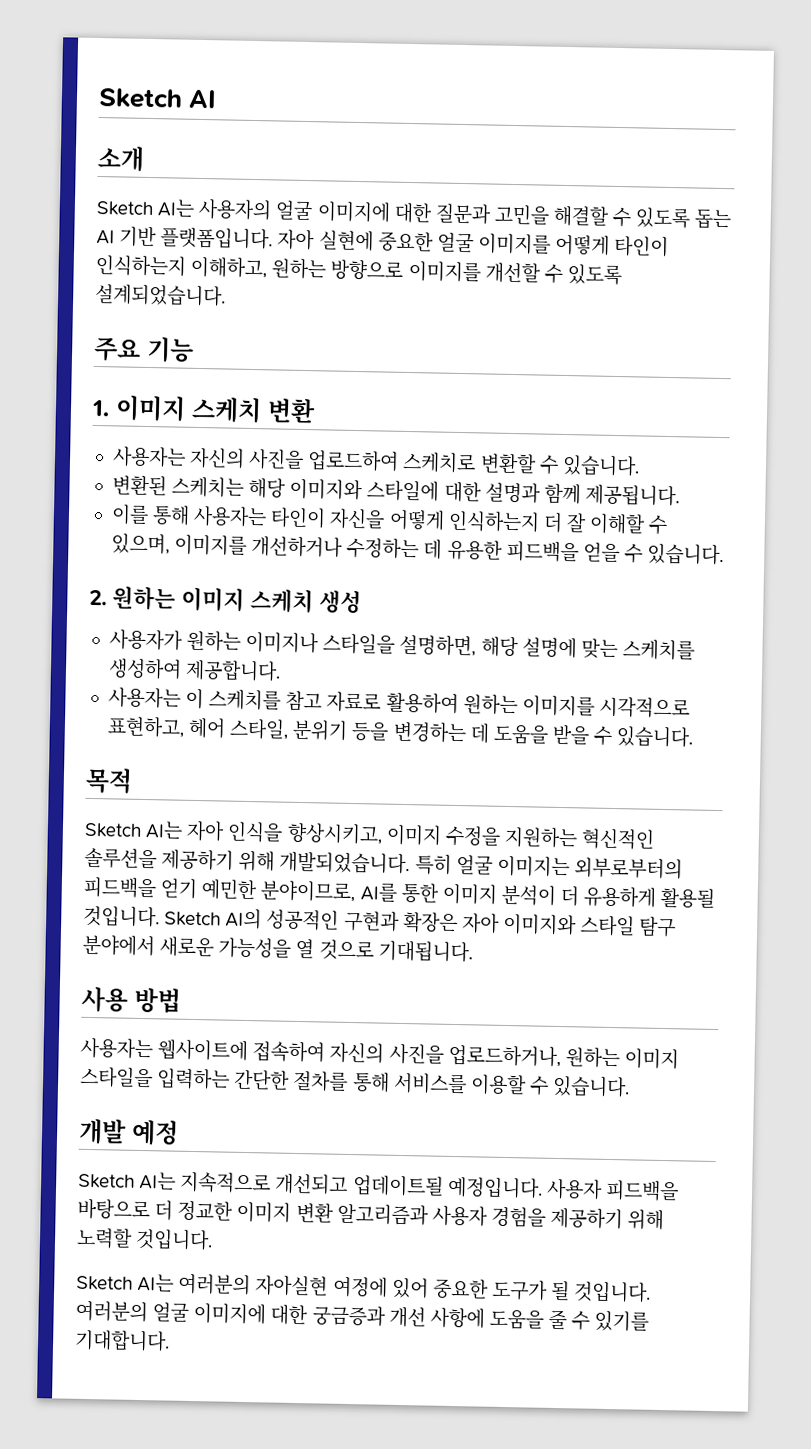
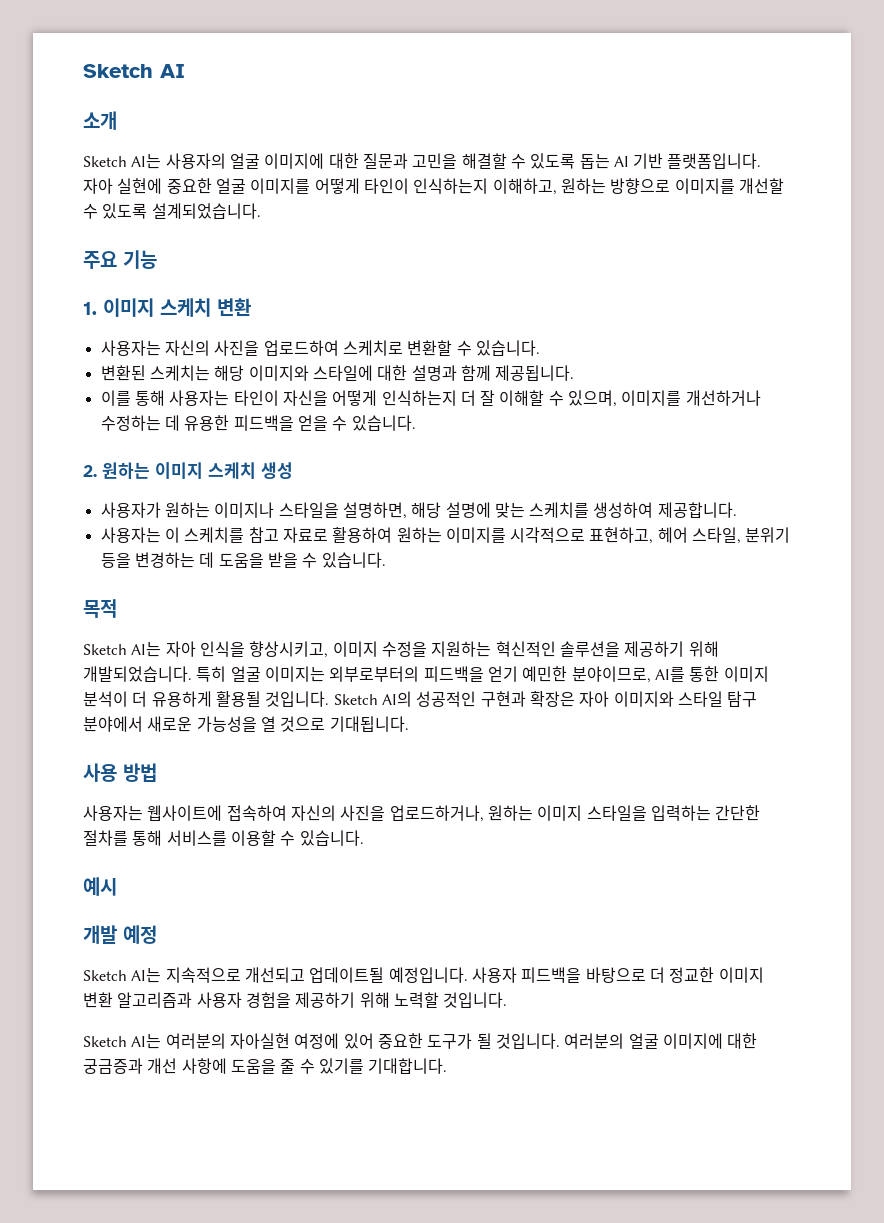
+ 예시

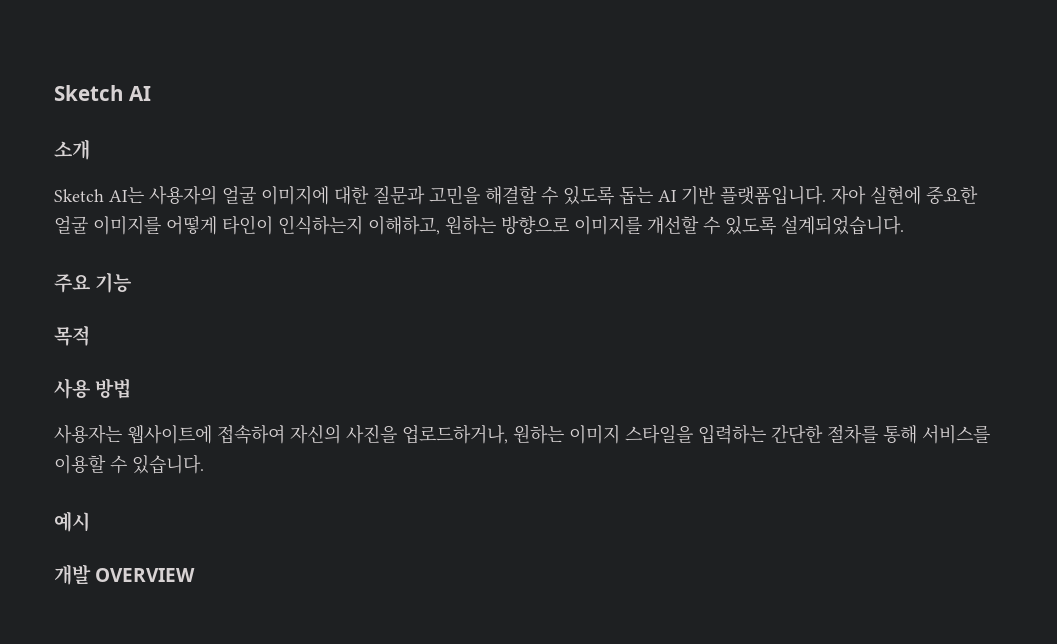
- 1. 이미지 스케치 변환
- 사용자는 자신의 사진을 업로드하여 스케치로 변환할 수 있습니다.
- 변환된 스케치는 해당 이미지와 스타일에 대한 설명과 함께 제공됩니다.
- 이를 통해 사용자는 타인이 자신을 어떻게 인식하는지 더 잘 이해할 수 있으며, 이미지를 개선하거나 수정하는 데 유용한 피드백을 얻을 수 있습니다.
- 2. 원하는 이미지 스케치 생성
- 사용자가 원하는 이미지나 스타일을 설명하면, 해당 설명에 맞는 스케치를 생성하여 제공합니다.
- 사용자는 이 스케치를 참고 자료로 활용하여 원하는 이미지를 시각적으로 표현하고, 헤어 스타일, 분위기 등을 변경하는 데 도움을 받을 수 있습니다.
  목적
- Sketch AI는 자아 인식을 향상시키고, 이미지 수정을 지원하는 혁신적인 솔루션을 제공하기 위해 개발되었습니다. 특히 얼굴 이미지는 외부로부터의 피드백을 얻기 예민한 분야이므로, AI를 통한 이미지 분석이 더 유용하게 활용될 것입니다. Sketch AI의 성공적인 구현과 확장은 자아 이미지와 스타일 탐구 분야에서 새로운 가능성을 열 것으로 기대됩니다.
- 개발 예정
- Sketch AI는 지속적으로 개선되고 업데이트될 예정입니다. 사용자 피드백을 바탕으로 더 정교한 이미지 변환 알고리즘과 사용자 경험을 제공하기 위해 노력할 것입니다.
- Sketch AI는 여러분의 자아실현 여정에 있어 중요한 도구가 될 것입니다. 여러분의 얼굴 이미지에 대한 궁금증과 개선 사항에 도움을 줄 수 있기를 기대합니다.
+ 개발 OVERVIEW

